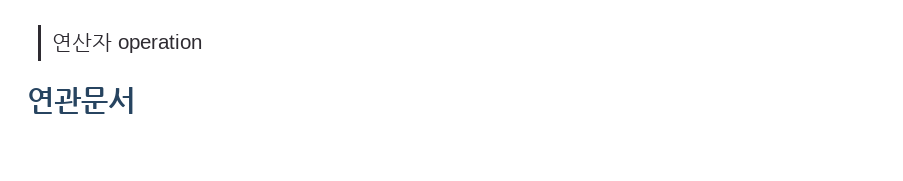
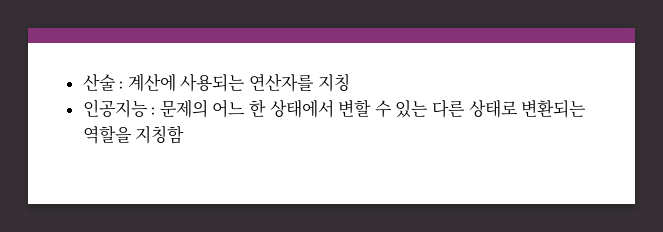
- 연산자 operation
- 연관문서
+ 산술 : 계산에 사용되는 연산자를 지칭
+ 인공지능 : 문제의 어느 한 상태에서 변할 수 있는 다른 상태로 변환되는 역할을 지칭함

